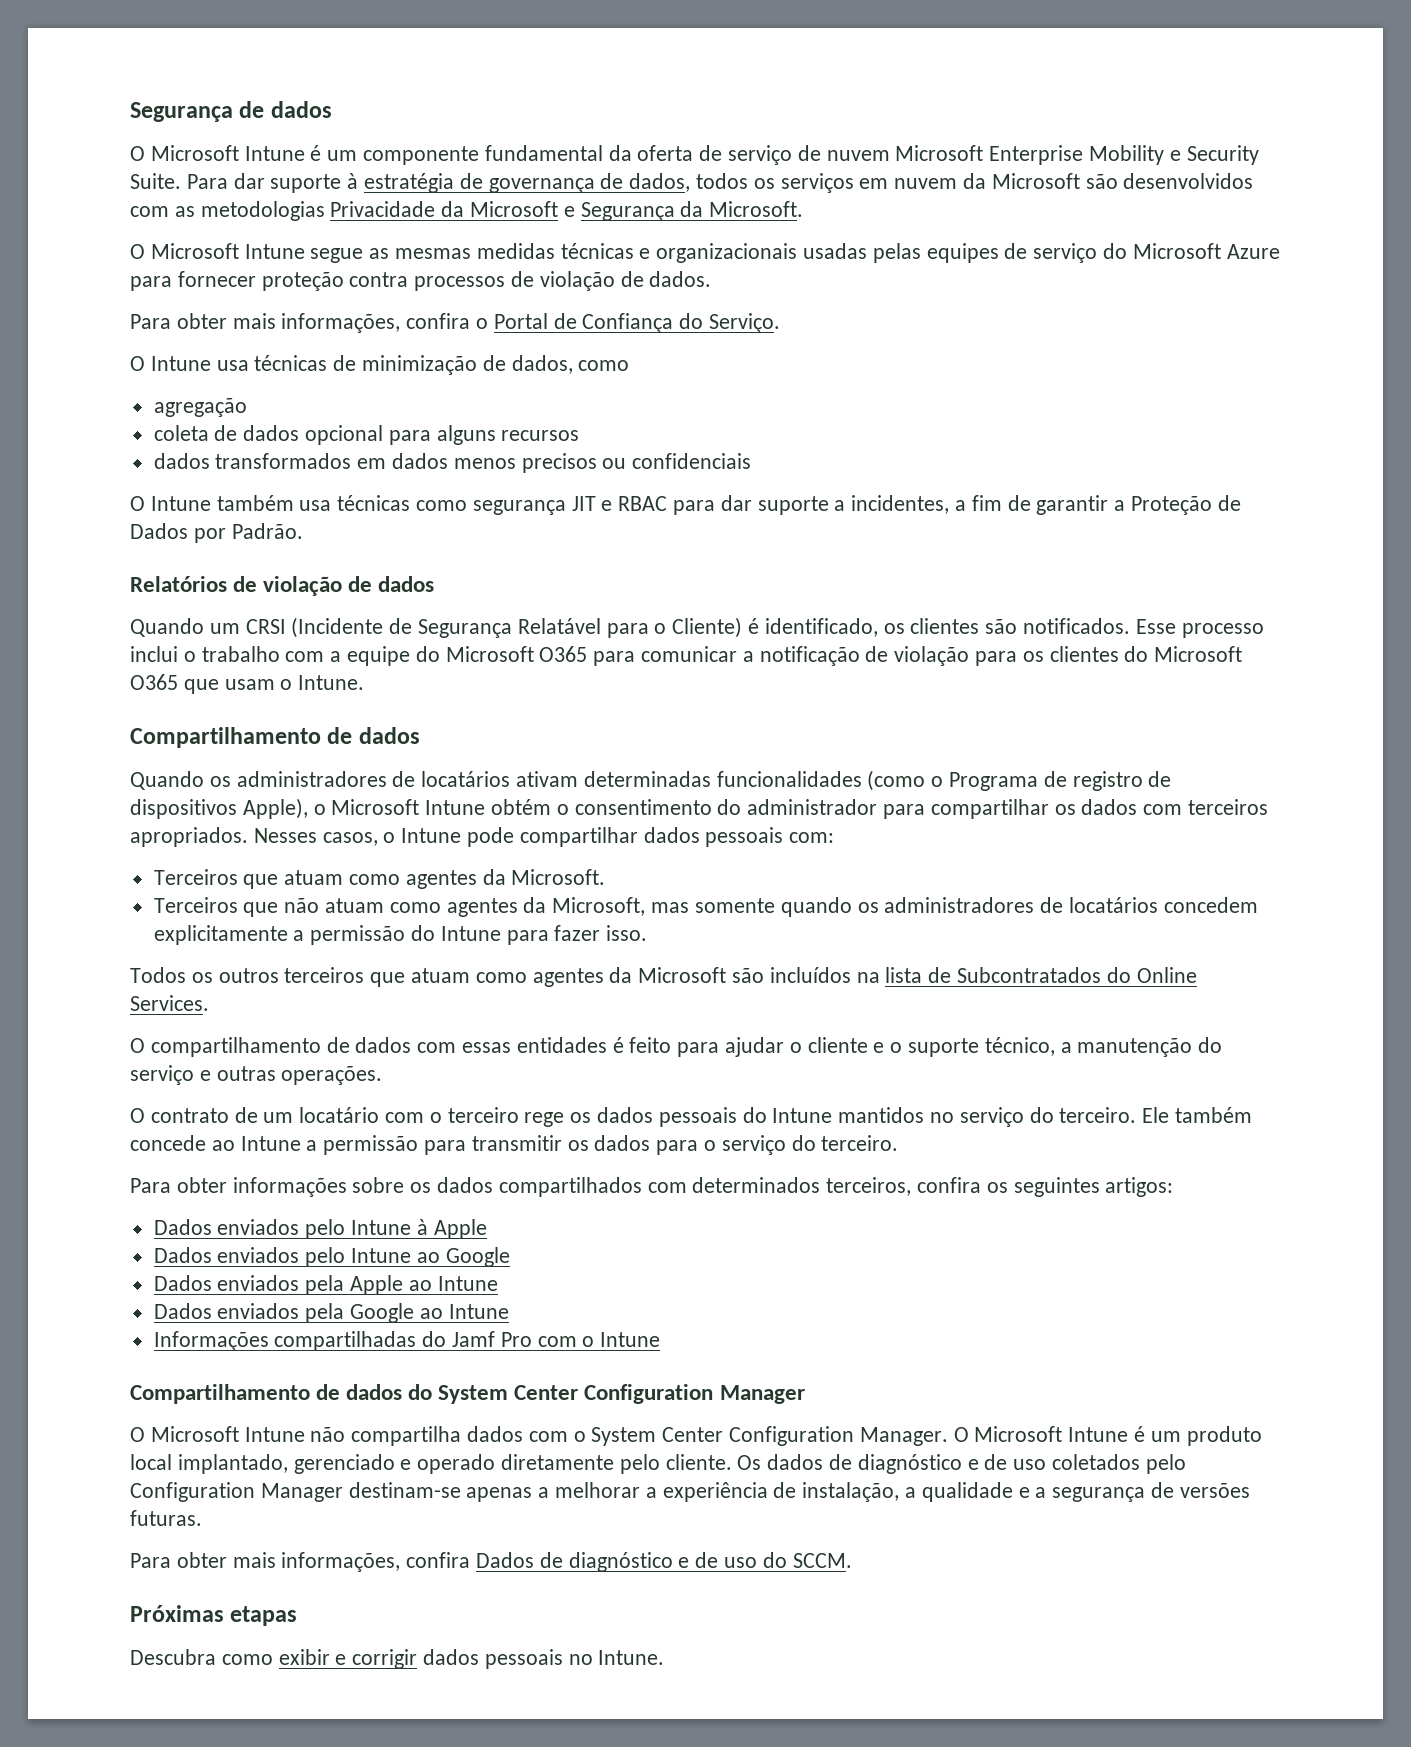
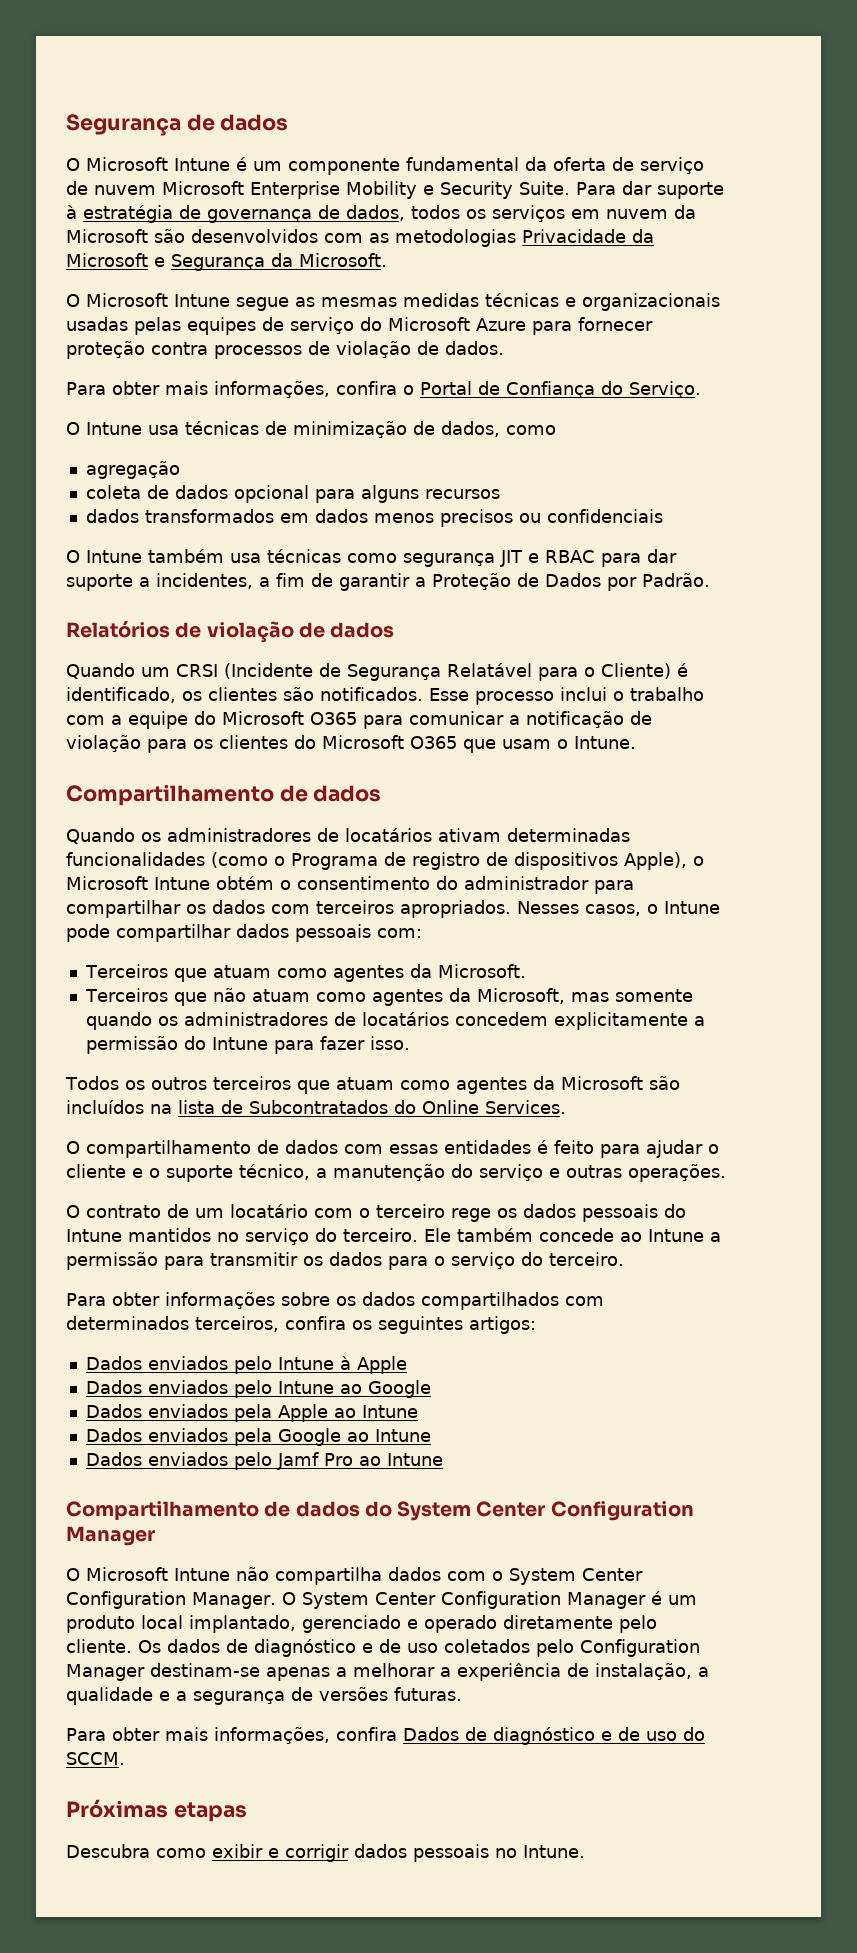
- Informações compartilhadas do Jamf Pro com o Intune
+ Dados enviados pelo Jamf Pro ao Intune
- O Microsoft Intune é um produto local implantado, gerenciado e operado diretamente pelo cliente.
+ O System Center Configuration Manager é um produto local implantado, gerenciado e operado diretamente pelo cliente.

